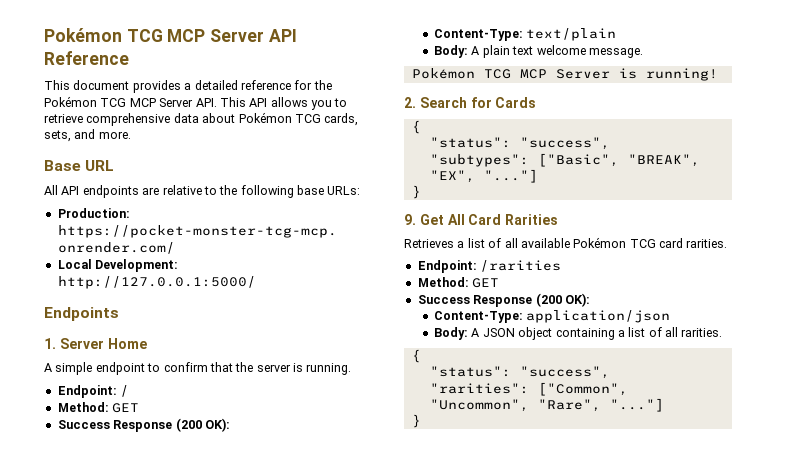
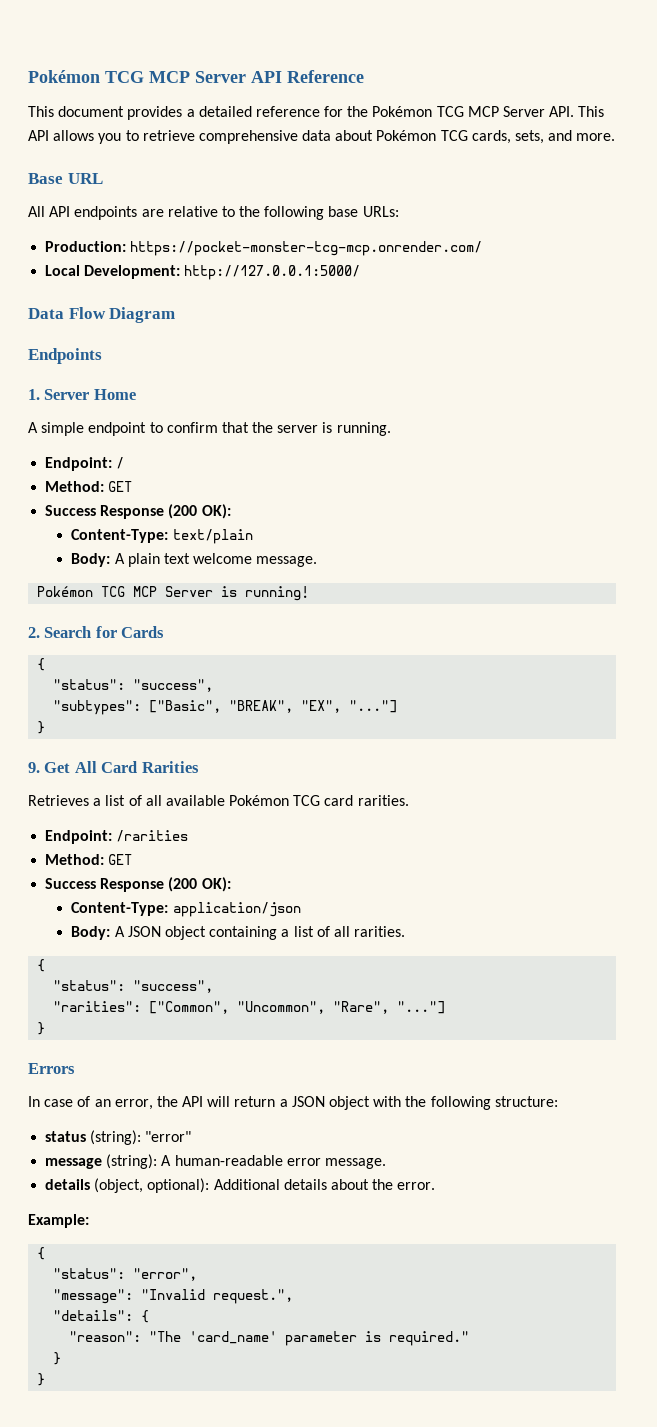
+ Data Flow Diagram
+ Errors
+ In case of an error, the API will return a JSON object with the following structure:
+ status (string): "error"
+ message (string): A human-readable error message.
+ details (object, optional): Additional details about the error.
+ Example:
+ {
+ "status": "error",
+ "message": "Invalid request.",
+ "details": {
+ "reason": "The 'card_name' parameter is required."
+ }
+ }

